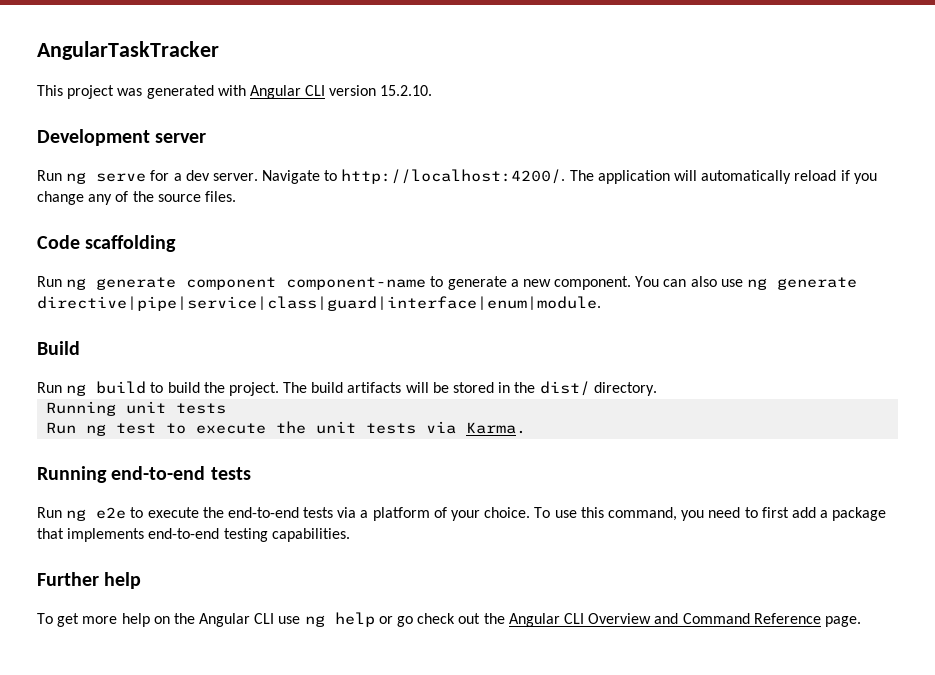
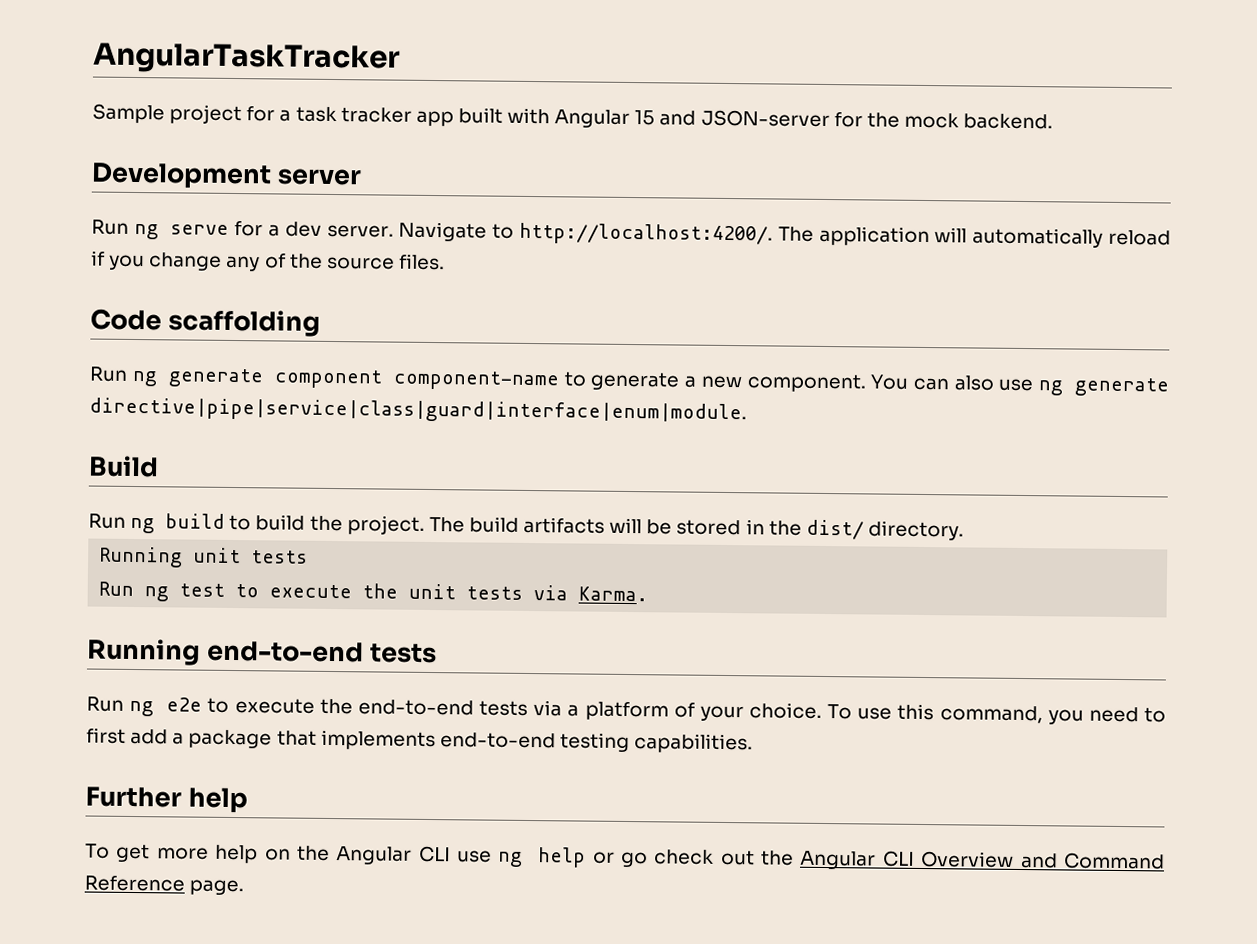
- This project was generated with Angular CLI version 15.2.10.
+ Sample project for a task tracker app built with Angular 15 and JSON-server for the mock backend.

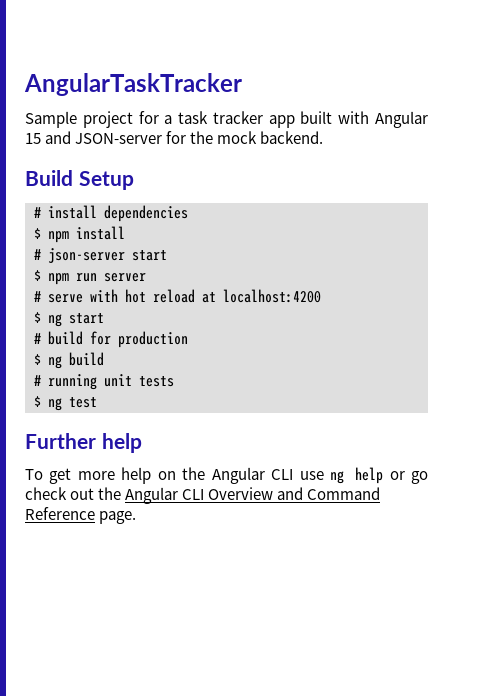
- Development server
- Run ng serve for a dev server. Navigate to http://localhost:4200/. The application will automatically reload if you change any of the source files.
- Code scaffolding
- Run ng generate component component-name to generate a new component. You can also use ng generate directive|pipe|service|class|guard|interface|enum|module.
- Build
- Run ng build to build the project. The build artifacts will be stored in the dist/ directory.
- Running unit tests
+ Build Setup
+ # install dependencies
+ $ npm install
+ # json-server start
+ $ npm run server
+ # serve with hot reload at localhost:4200
+ $ ng start
+ # build for production
+ $ ng build
+ # running unit tests
- Run ng test to execute the unit tests via Karma.
- Running end-to-end tests
- Run ng e2e to execute the end-to-end tests via a platform of your choice. To use this command, you need to first add a package that implements end-to-end testing capabilities.
+ $ ng test

